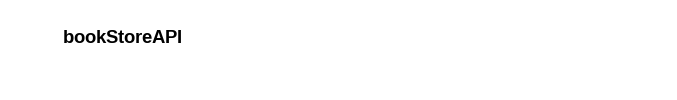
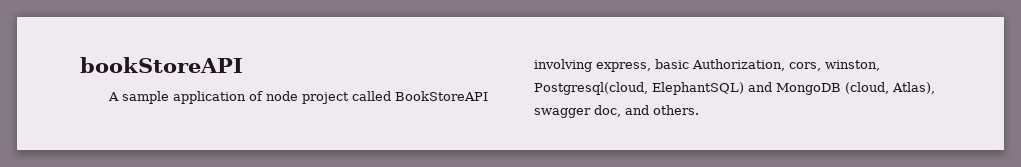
+ A sample application of node project called BookStoreAPI involving express, basic Authorization, cors, winston, Postgresql(cloud, ElephantSQL) and MongoDB (cloud, Atlas), swagger doc, and others.

